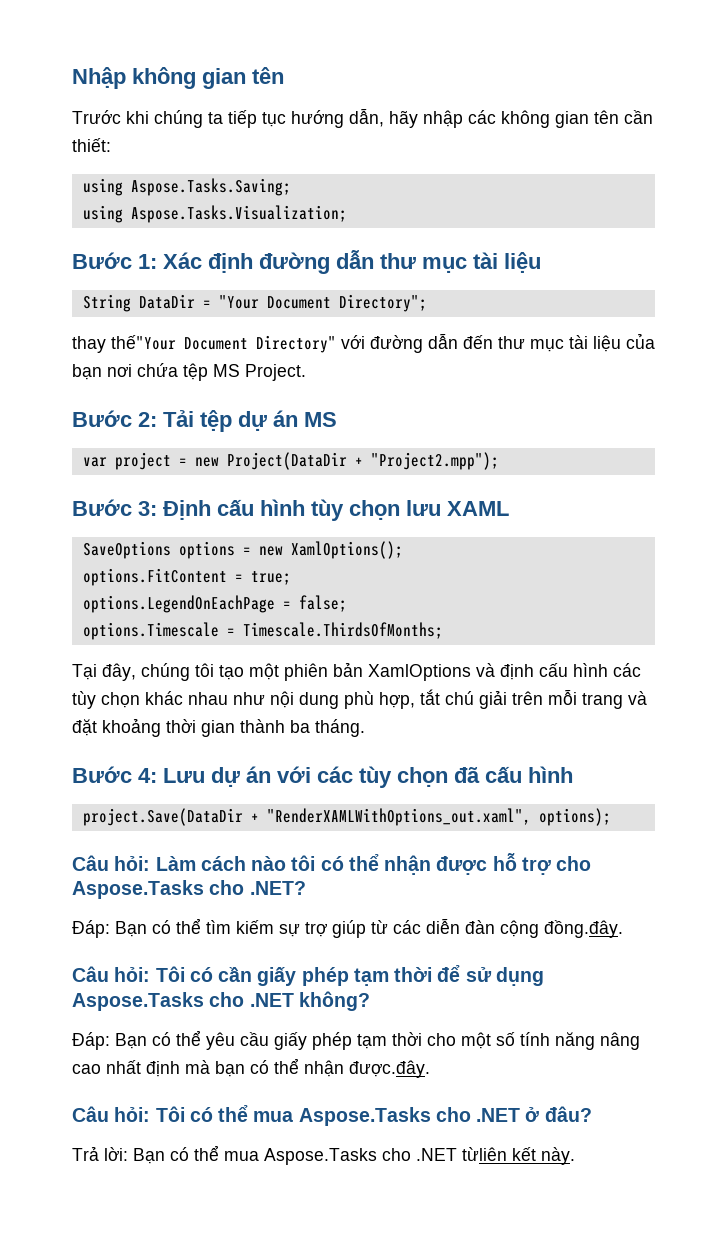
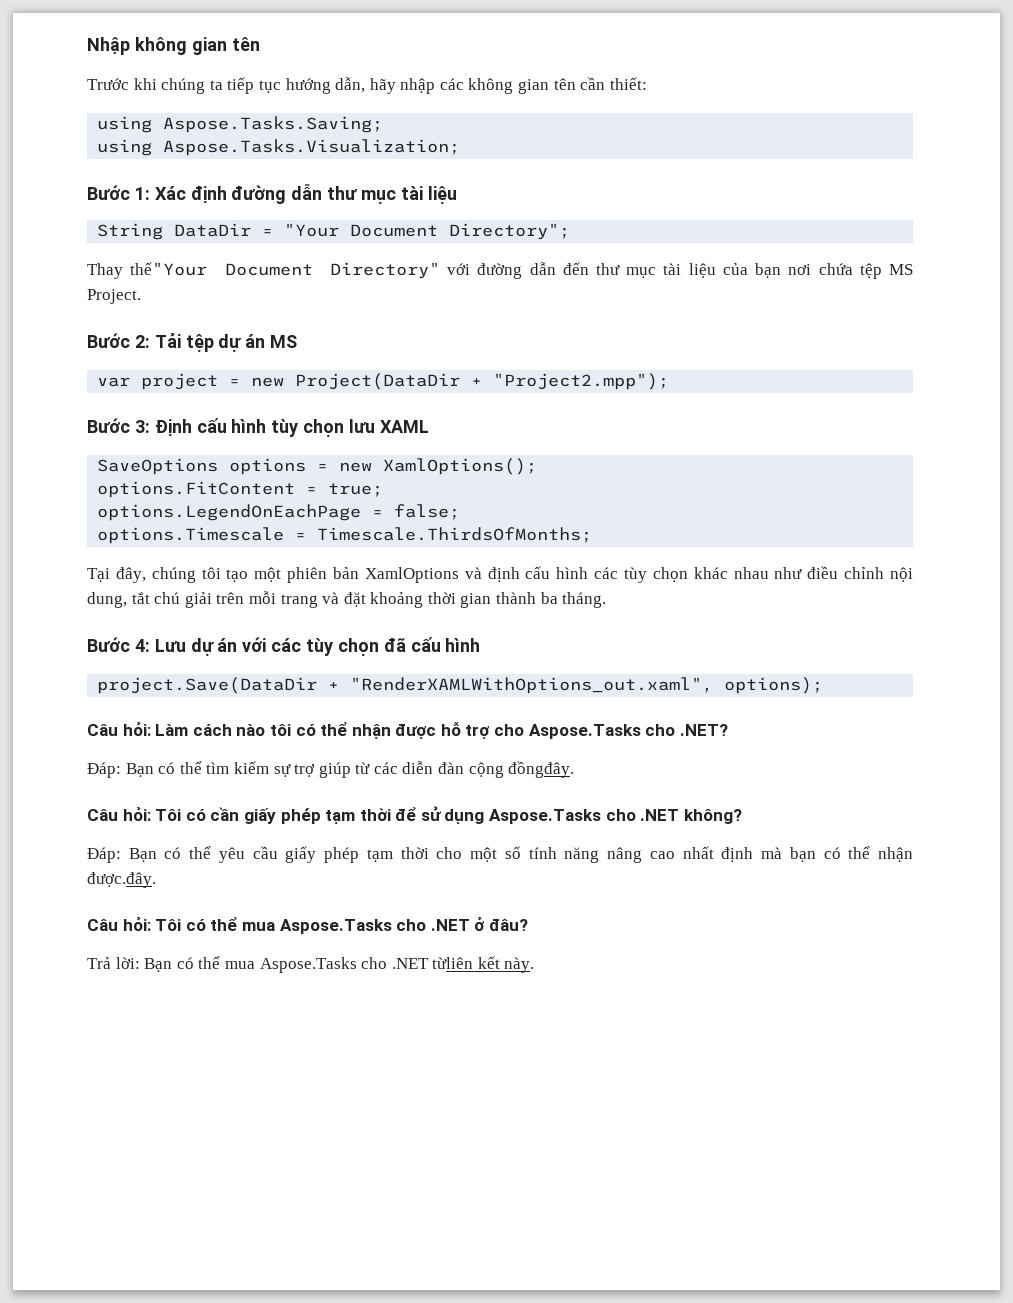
- thay thế"Your Document Directory" với đường dẫn đến thư mục tài liệu của bạn nơi chứa tệp MS Project.
+ Thay thế"Your Document Directory" với đường dẫn đến thư mục tài liệu của bạn nơi chứa tệp MS Project.
- Tại đây, chúng tôi tạo một phiên bản XamlOptions và định cấu hình các tùy chọn khác nhau như nội dung phù hợp, tắt chú giải trên mỗi trang và đặt khoảng thời gian thành ba tháng.
+ Tại đây, chúng tôi tạo một phiên bản XamlOptions và định cấu hình các tùy chọn khác nhau như điều chỉnh nội dung, tắt chú giải trên mỗi trang và đặt khoảng thời gian thành ba tháng.
- Đáp: Bạn có thể tìm kiếm sự trợ giúp từ các diễn đàn cộng đồng.đây.
+ Đáp: Bạn có thể tìm kiếm sự trợ giúp từ các diễn đàn cộng đồngđây.

